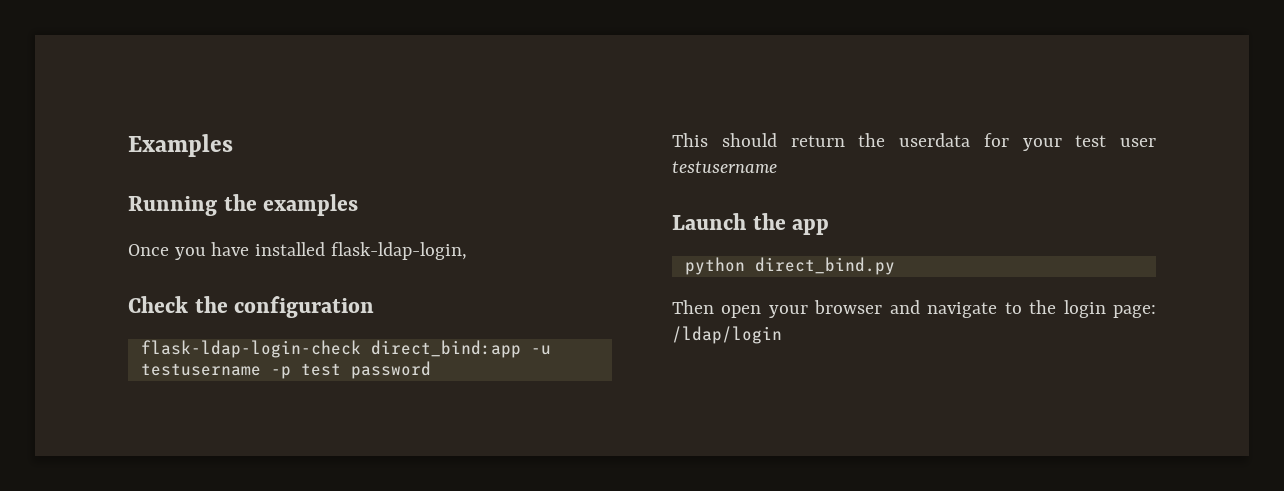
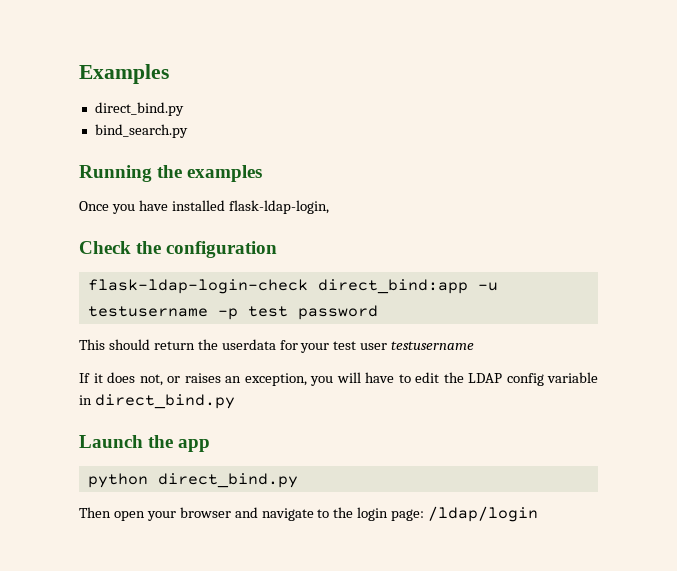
  Examples
+ direct_bind.py
+ bind_search.py
+ If it does not, or raises an exception, you will have to edit the LDAP config variable in direct_bind.py

